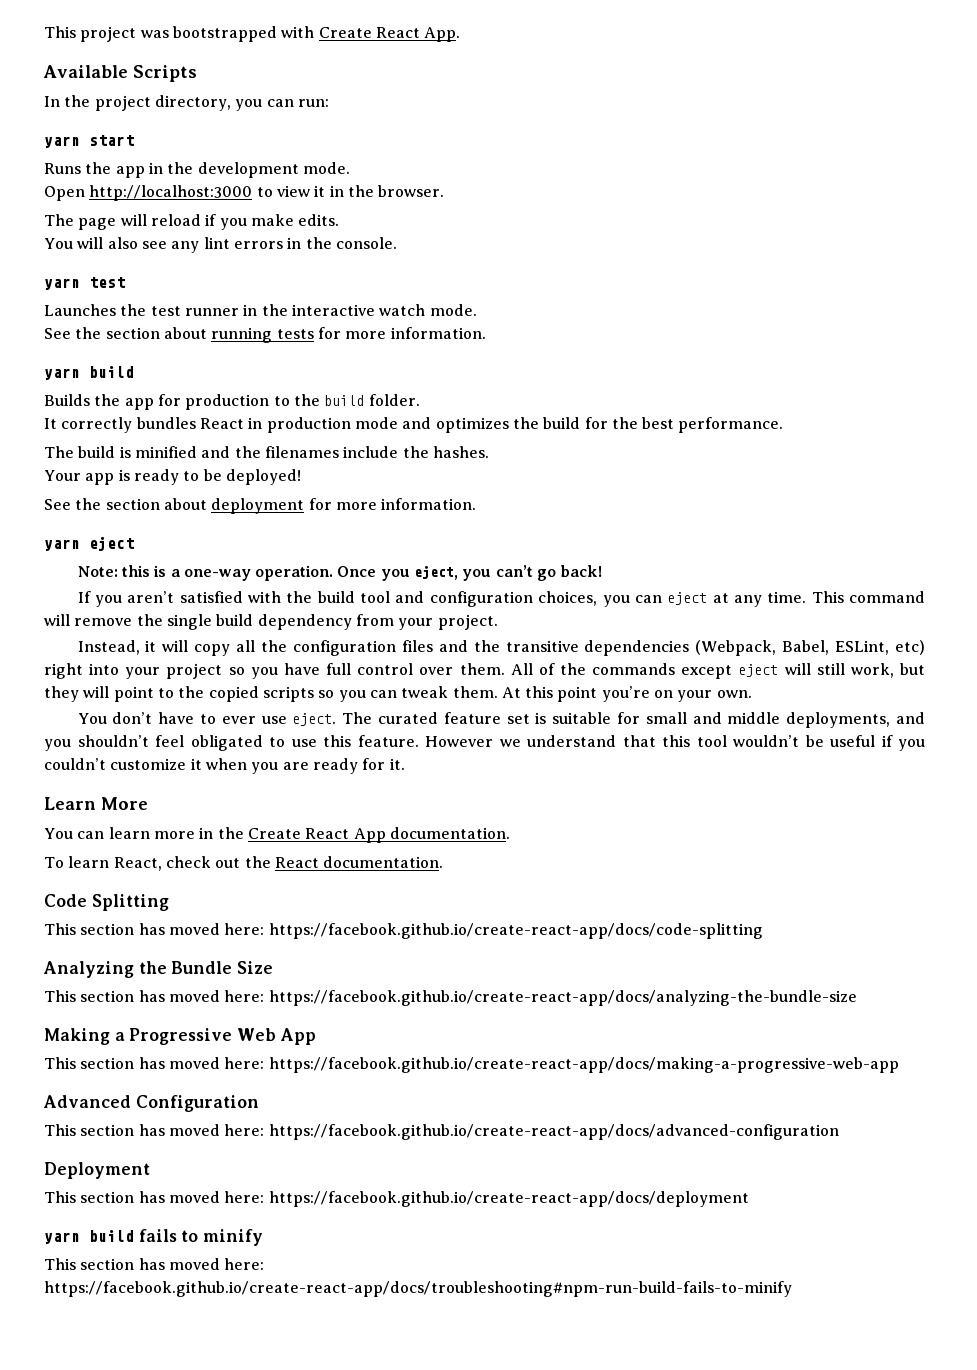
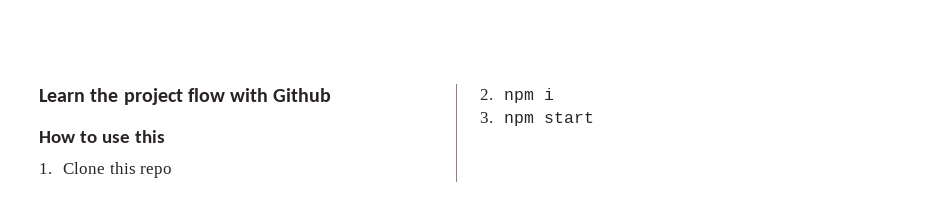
- This project was bootstrapped with Create React App.
- Available Scripts
- In the project directory, you can run:
- yarn start
- Runs the app in the development mode.
- Open http://localhost:3000 to view it in the browser.
- The page will reload if you make edits.
- You will also see any lint errors in the console.
- yarn test
- Launches the test runner in the interactive watch mode.
- See the section about running tests for more information.
- yarn build
- Builds the app for production to the build folder.
- It correctly bundles React in production mode and optimizes the build for the best performance.
- The build is minified and the filenames include the hashes.
- Your app is ready to be deployed!
- See the section about deployment for more information.
- yarn eject
- Note: this is a one-way operation. Once you eject, you can’t go back!
- If you aren’t satisfied with the build tool and configuration choices, you can eject at any time. This command will remove the single build dependency from your project.
- Instead, it will copy all the configuration files and the transitive dependencies (Webpack, Babel, ESLint, etc) right into your project so you have full control over them. All of the commands except eject will still work, but they will point to the copied scripts so you can tweak them. At this point you’re on your own.
- You don’t have to ever use eject. The curated feature set is suitable for small and middle deployments, and you shouldn’t feel obligated to use this feature. However we understand that this tool wouldn’t be useful if you couldn’t customize it when you are ready for it.
- Learn More
- You can learn more in the Create React App documentation.
- To learn React, check out the React documentation.
- Code Splitting
- This section has moved here: https://facebook.github.io/create-react-app/docs/code-splitting
- Analyzing the Bundle Size
- This section has moved here: https://facebook.github.io/create-react-app/docs/analyzing-the-bundle-size
- Making a Progressive Web App
- This section has moved here: https://facebook.github.io/create-react-app/docs/making-a-progressive-web-app
- Advanced Configuration
- This section has moved here: https://facebook.github.io/create-react-app/docs/advanced-configuration
- Deployment
- This section has moved here: https://facebook.github.io/create-react-app/docs/deployment
- yarn build fails to minify
- This section has moved here: https://facebook.github.io/create-react-app/docs/troubleshooting#npm-run-build-fails-to-minify
+ Learn the project flow with Github
+ How to use this
+ 1. Clone this repo
+ 2. npm i
+ 3. npm start

